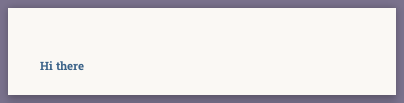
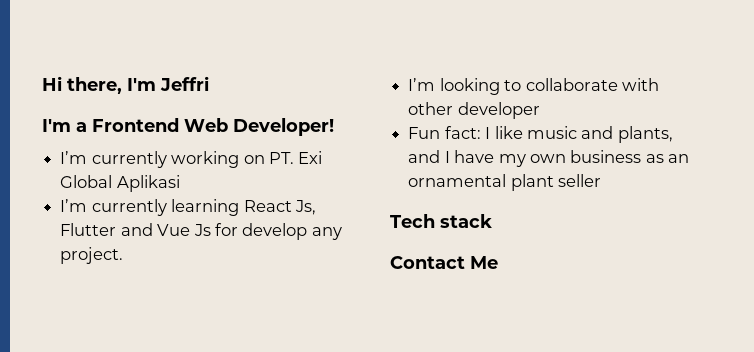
- Hi there
+ Hi there, I'm Jeffri
+ I'm a Frontend Web Developer!
+ I’m currently working on PT. Exi Global Aplikasi
+ I’m currently learning React Js, Flutter and Vue Js for develop any project.
+ I’m looking to collaborate with other developer
+ Fun fact: I like music and plants, and I have my own business as an ornamental plant seller
+ Tech stack
+ Contact Me

